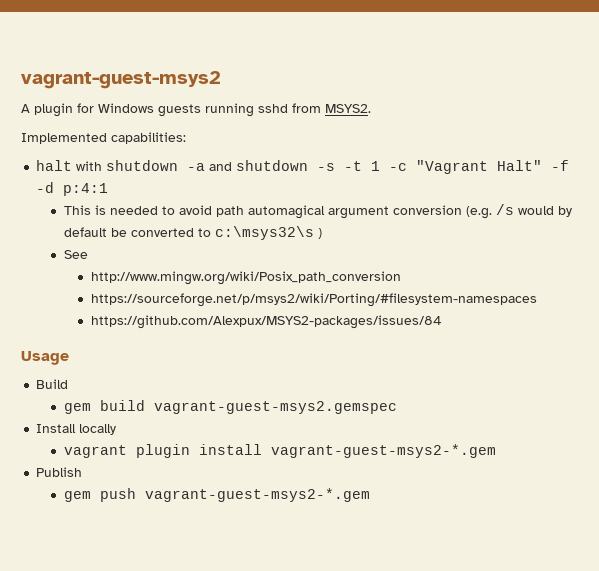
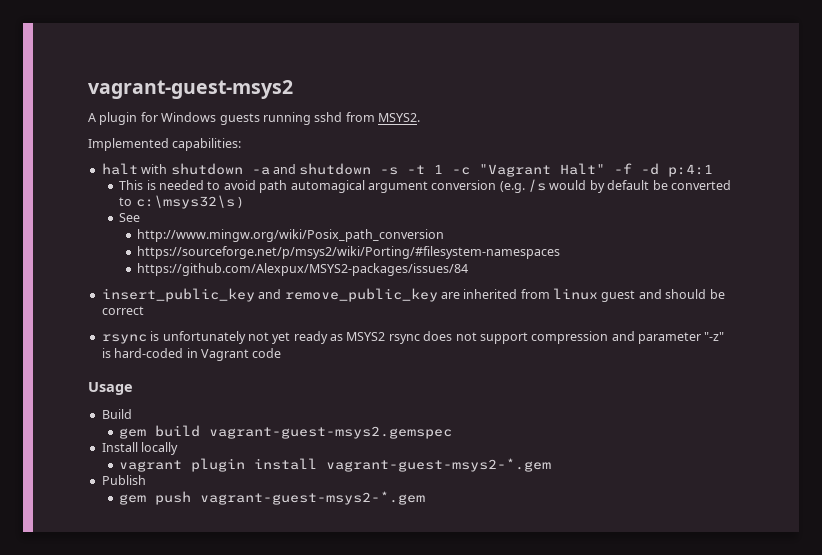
+ insert_public_key and remove_public_key are inherited from linux guest and should be correct
+ rsync is unfortunately not yet ready as MSYS2 rsync does not support compression and parameter "-z" is hard-coded in Vagrant code

